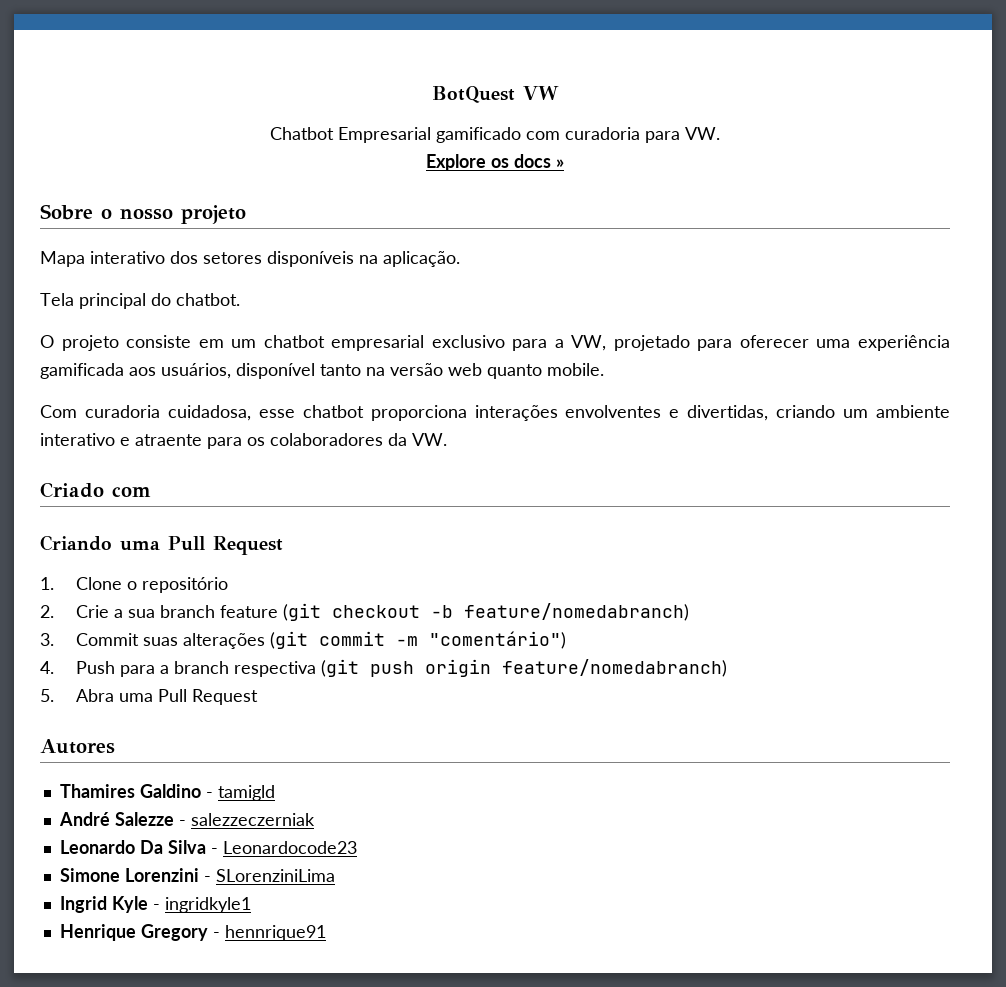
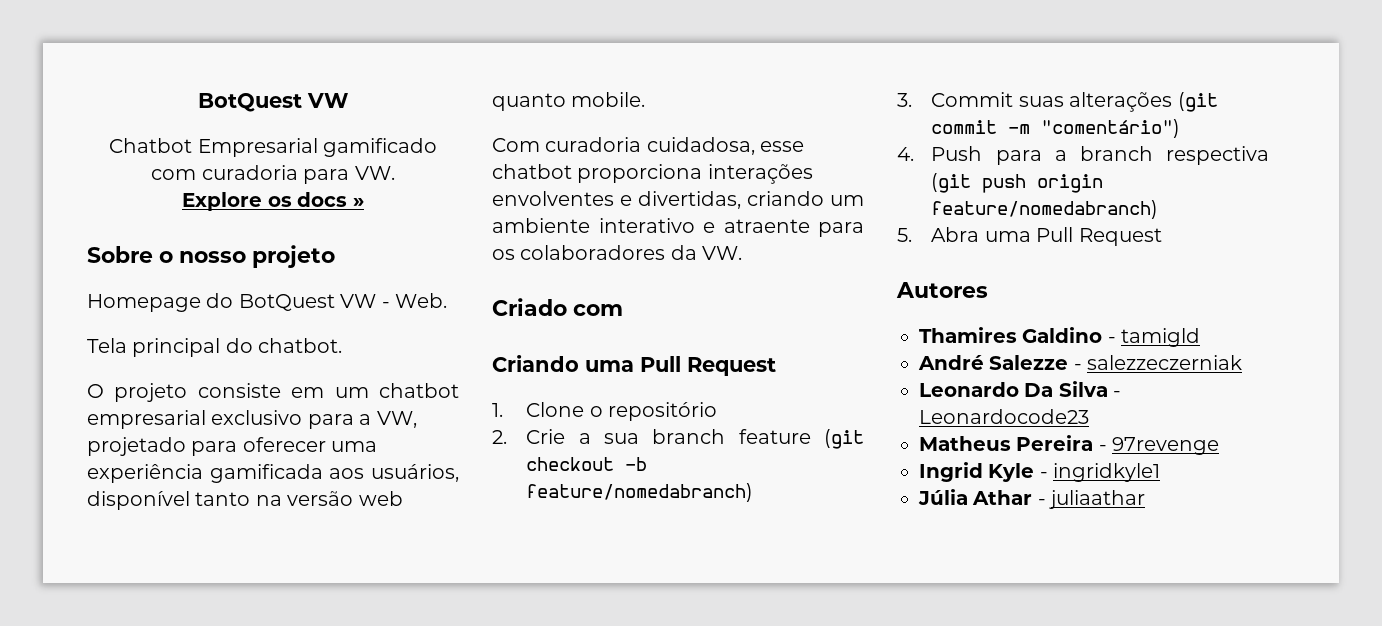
- Mapa interativo dos setores disponíveis na aplicação.
+ Homepage do BotQuest VW - Web.
- Simone Lorenzini - SLorenziniLima
+ Matheus Pereira - 97revenge
- Henrique Gregory - hennrique91
+ Júlia Athar - juliaathar

